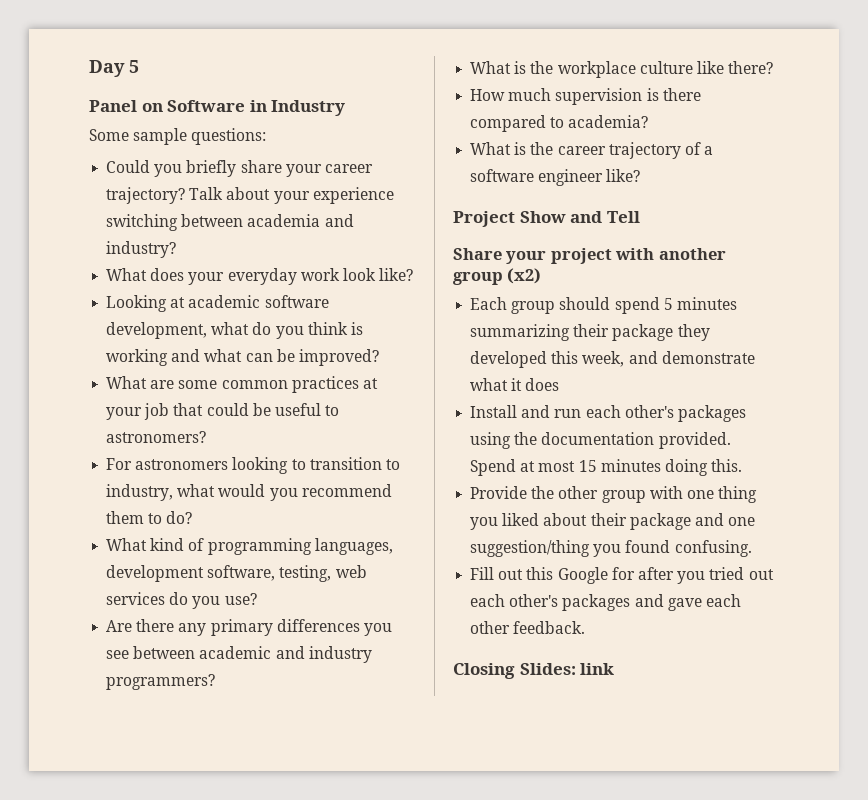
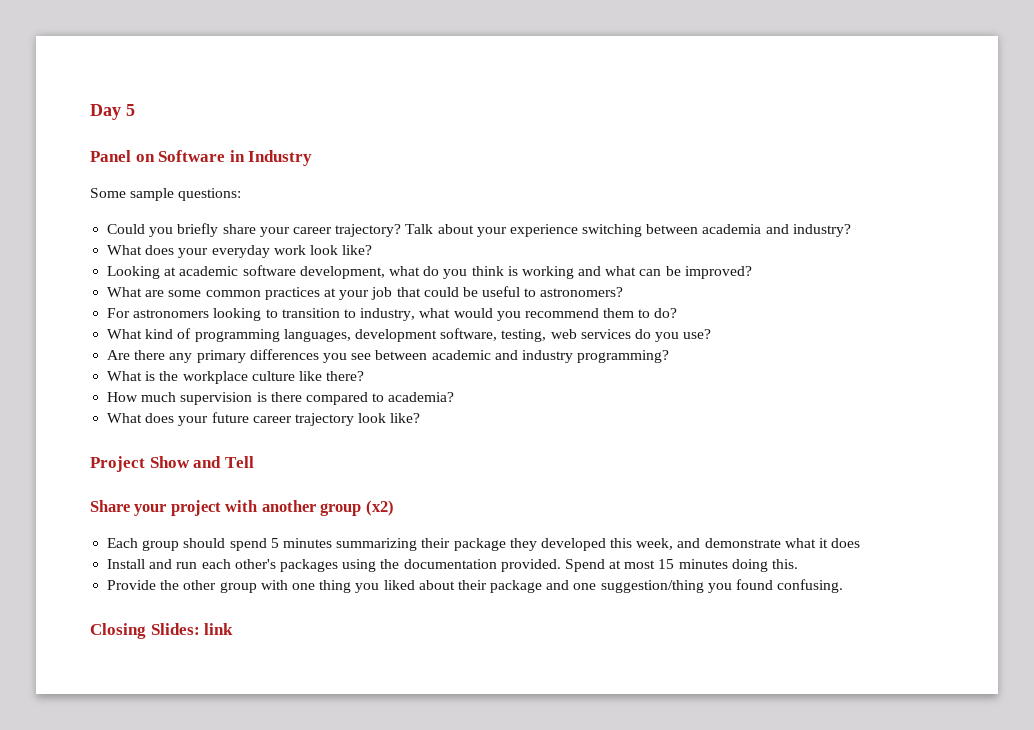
- Are there any primary differences you see between academic and industry programmers?
+ Are there any primary differences you see between academic and industry programming?
- What is the career trajectory of a software engineer like?
+ What does your future career trajectory look like?
- Fill out this Google for after you tried out each other's packages and gave each other feedback.

